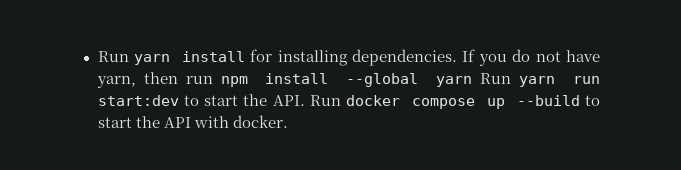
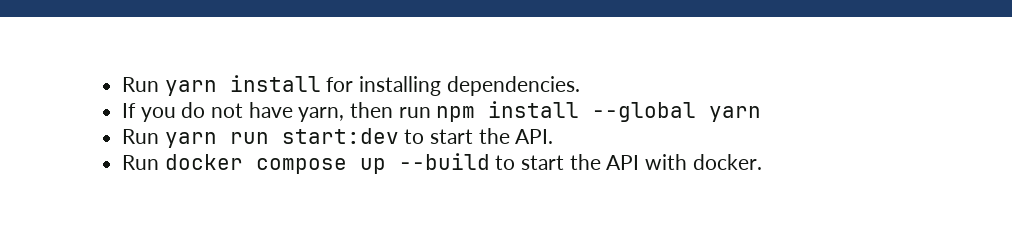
- Run yarn install for installing dependencies. If you do not have yarn, then run npm install --global yarn Run yarn run start:dev to start the API. Run docker compose up --build to start the API with docker.
+ Run yarn install for installing dependencies.
+ If you do not have yarn, then run npm install --global yarn
+ Run yarn run start:dev to start the API.
+ Run docker compose up --build to start the API with docker.

